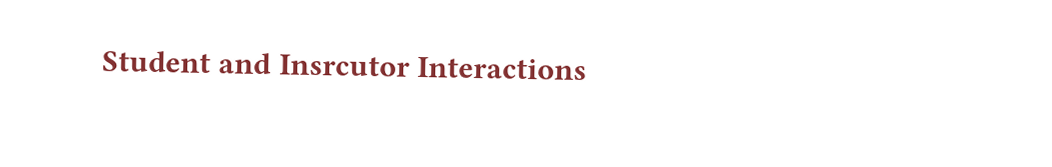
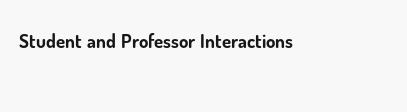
- Student and Insrcutor Interactions
+ Student and Professor Interactions

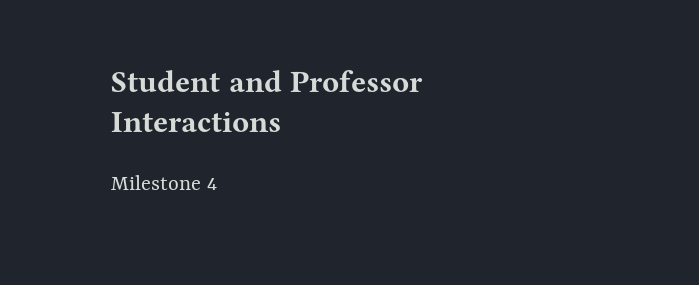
+ Milestone 4

